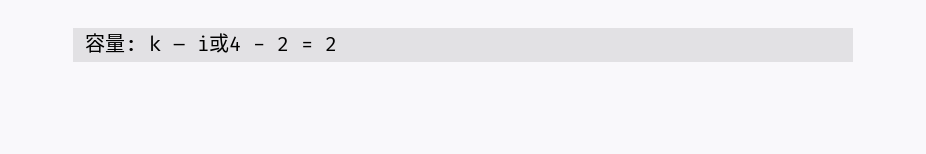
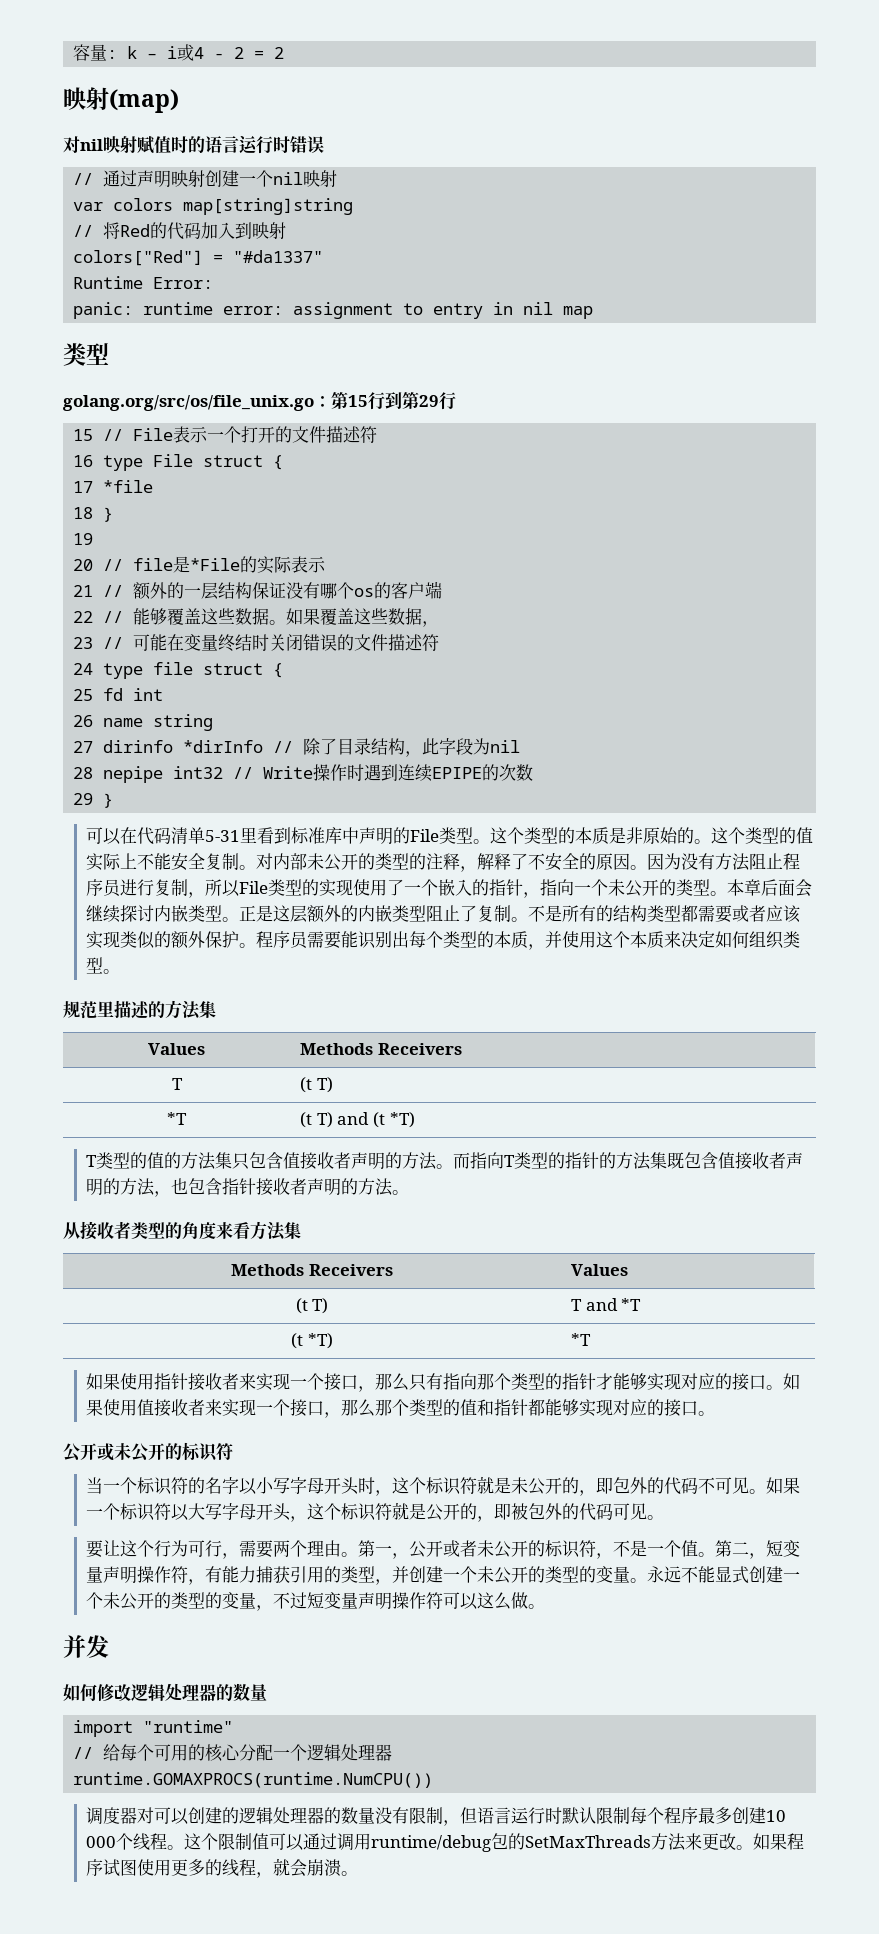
+ 映射(map)
+ 对nil映射赋值时的语言运行时错误
+ // 通过声明映射创建一个nil映射
+ var colors map[string]string
+ // 将Red的代码加入到映射
+ colors["Red"] = "#da1337"
+ Runtime Error:
+ panic: runtime error: assignment to entry in nil map
+ 类型
+ golang.org/src/os/file_unix.go：第15行到第29行
+ 15 // File表示一个打开的文件描述符
+ 16 type File struct {
+ 17 *file
+ 18 }
+ 19
+ 20 // file是*File的实际表示
+ 21 // 额外的一层结构保证没有哪个os的客户端
+ 22 // 能够覆盖这些数据。如果覆盖这些数据，
+ 23 // 可能在变量终结时关闭错误的文件描述符
+ 24 type file struct {
+ 25 fd int
+ 26 name string
+ 27 dirinfo *dirInfo // 除了目录结构，此字段为nil
+ 28 nepipe int32 // Write操作时遇到连续EPIPE的次数
+ 29 }
+ 可以在代码清单5-31里看到标准库中声明的File类型。这个类型的本质是非原始的。这个类型的值实际上不能安全复制。对内部未公开的类型的注释，解释了不安全的原因。因为没有方法阻止程序员进行复制，所以File类型的实现使用了一个嵌入的指针，指向一个未公开的类型。本章后面会继续探讨内嵌类型。正是这层额外的内嵌类型阻止了复制。不是所有的结构类型都需要或者应该实现类似的额外保护。程序员需要能识别出每个类型的本质，并使用这个本质来决定如何组织类型。
+ 规范里描述的方法集
+ Values | Methods Receivers
+ T | (t T)
+ *T | (t T) and (t *T)
+ T类型的值的方法集只包含值接收者声明的方法。而指向T类型的指针的方法集既包含值接收者声明的方法，也包含指针接收者声明的方法。
+ 从接收者类型的角度来看方法集
+ Methods Receivers | Values
+ (t T) | T and *T
+ (t *T) | *T
+ 如果使用指针接收者来实现一个接口，那么只有指向那个类型的指针才能够实现对应的接口。如果使用值接收者来实现一个接口，那么那个类型的值和指针都能够实现对应的接口。
+ 公开或未公开的标识符
+ 当一个标识符的名字以小写字母开头时，这个标识符就是未公开的，即包外的代码不可见。如果一个标识符以大写字母开头，这个标识符就是公开的，即被包外的代码可见。
+ 要让这个行为可行，需要两个理由。第一，公开或者未公开的标识符，不是一个值。第二，短变量声明操作符，有能力捕获引用的类型，并创建一个未公开的类型的变量。永远不能显式创建一个未公开的类型的变量，不过短变量声明操作符可以这么做。
+ 并发
+ 如何修改逻辑处理器的数量
+ import "runtime"
+ // 给每个可用的核心分配一个逻辑处理器
+ runtime.GOMAXPROCS(runtime.NumCPU())
+ 调度器对可以创建的逻辑处理器的数量没有限制，但语言运行时默认限制每个程序最多创建10 000个线程。这个限制值可以通过调用runtime/debug包的SetMaxThreads方法来更改。如果程序试图使用更多的线程，就会崩溃。

